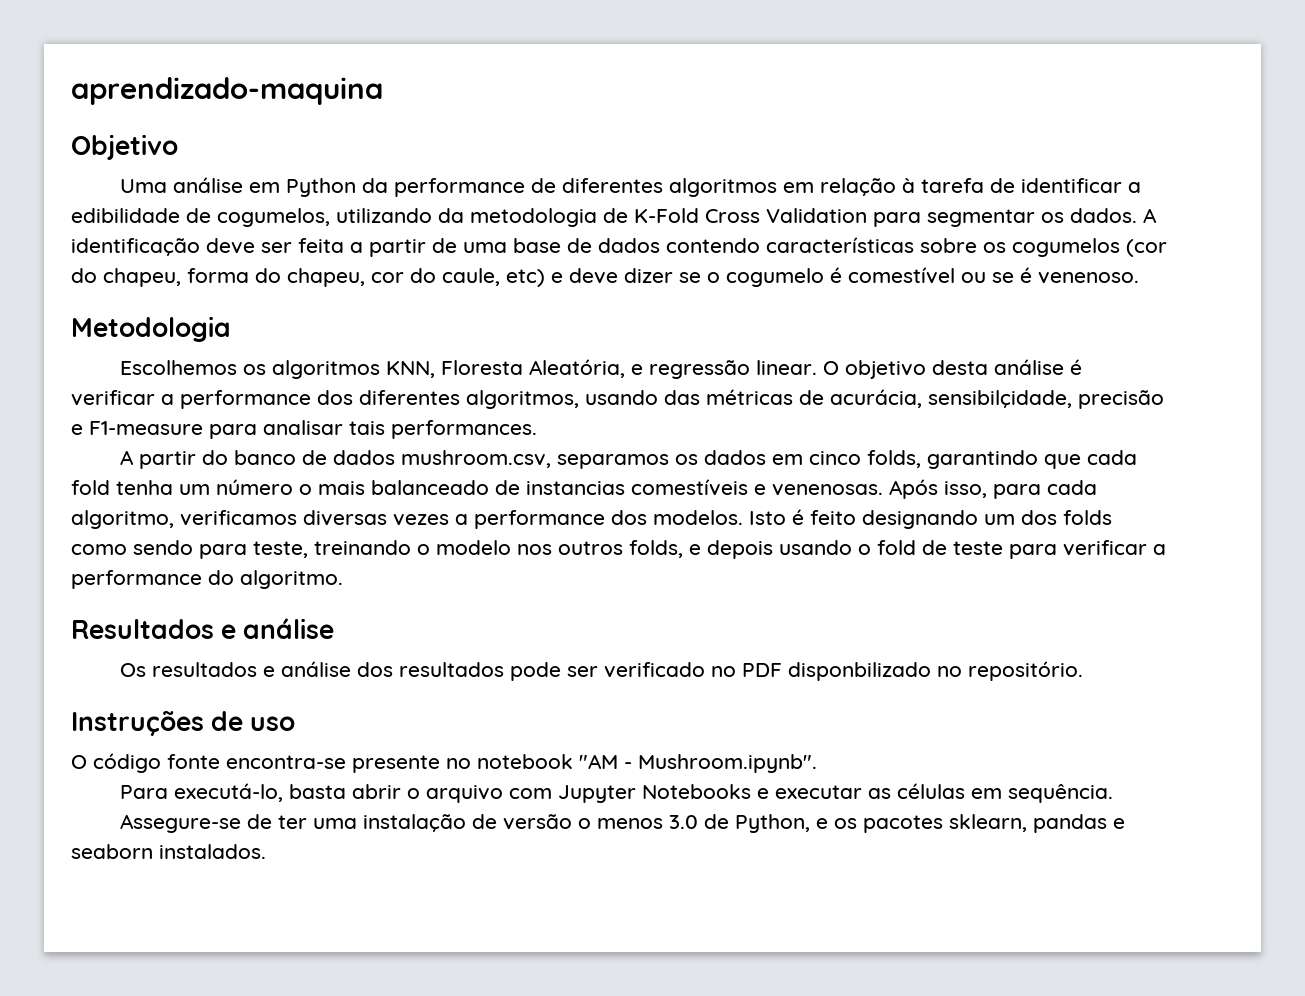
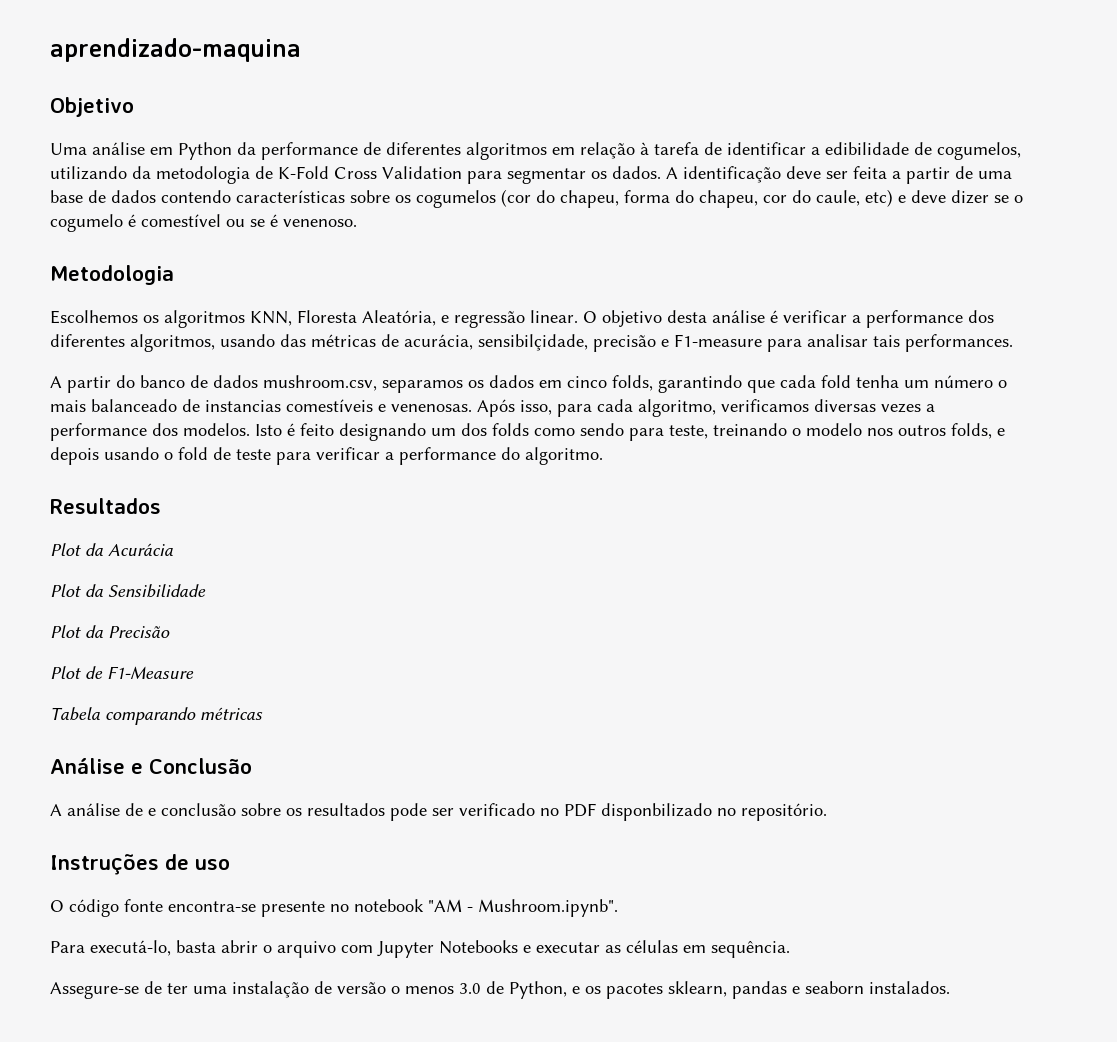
- Resultados e análise
- Os resultados e análise dos resultados pode ser verificado no PDF disponbilizado no repositório.
+ Resultados
+ Plot da Acurácia
+ Plot da Sensibilidade
+ Plot da Precisão
+ Plot de F1-Measure
+ Tabela comparando métricas
+ Análise e Conclusão
+ A análise de e conclusão sobre os resultados pode ser verificado no PDF disponbilizado no repositório.

